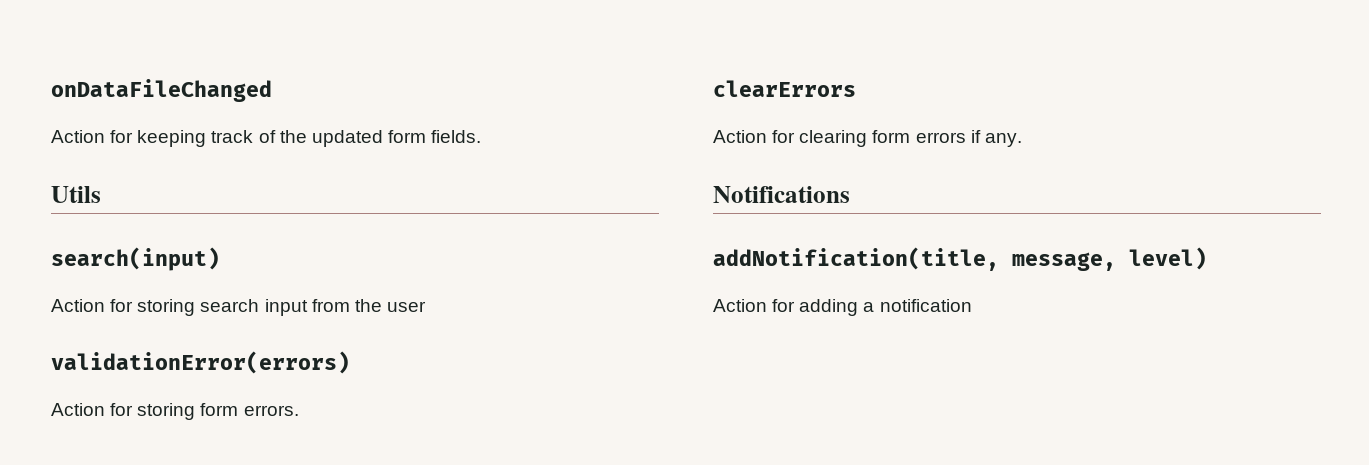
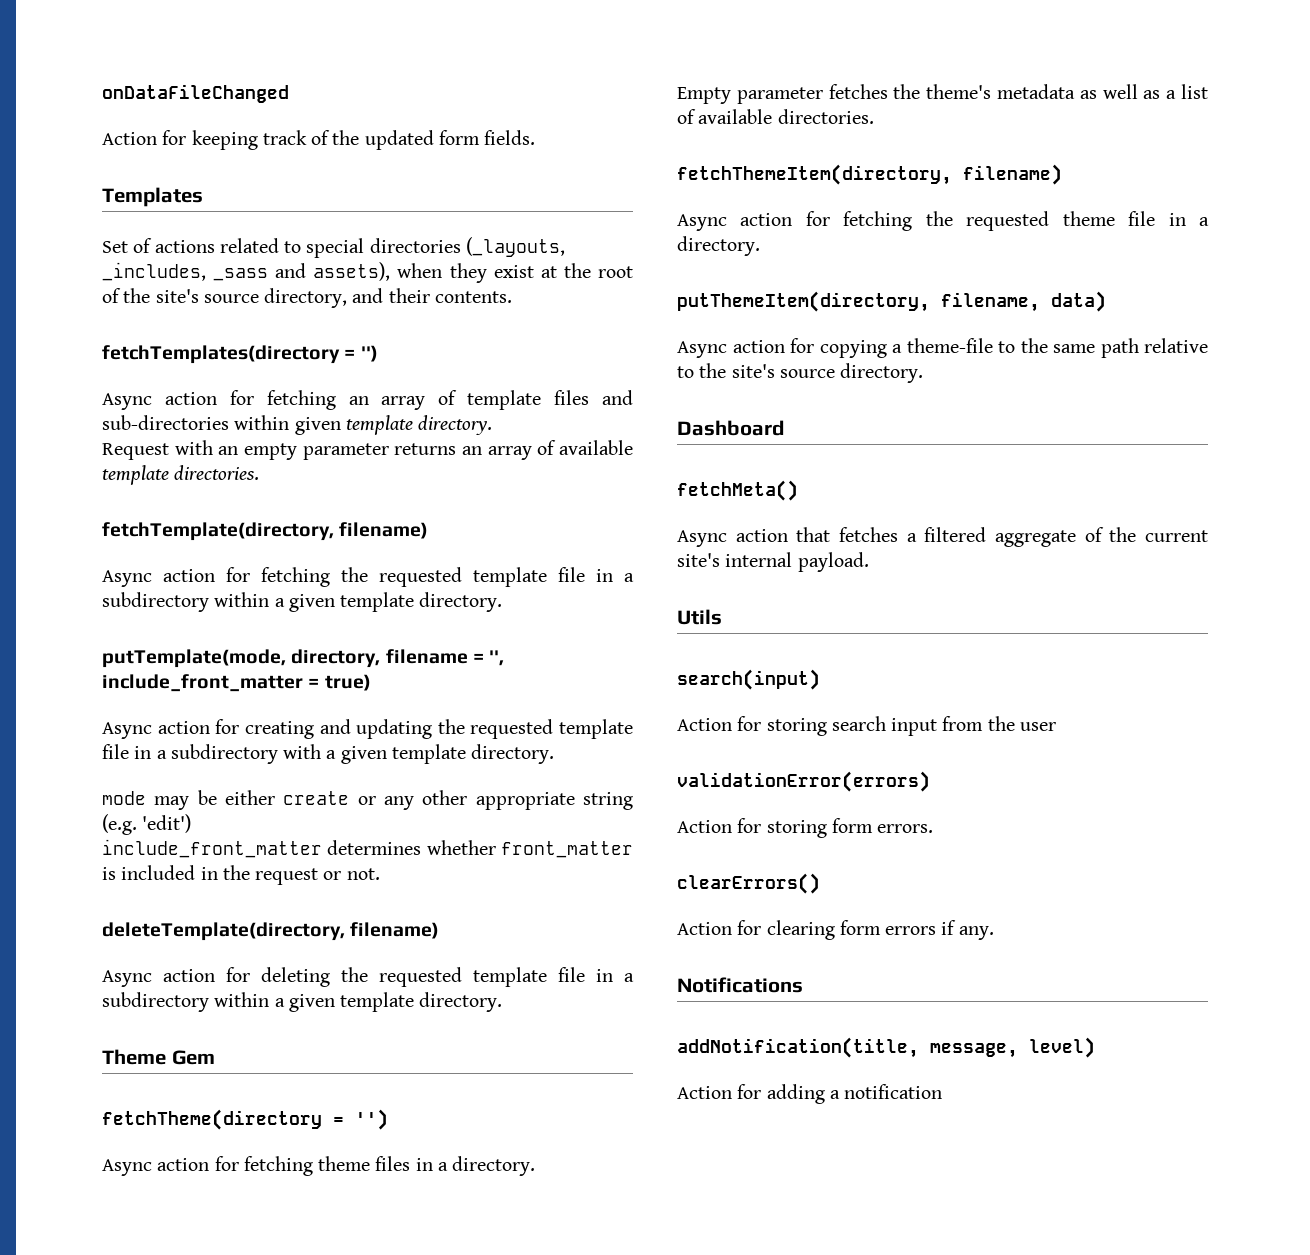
+ Templates
+ Set of actions related to special directories (_layouts, _includes, _sass and assets), when they exist at the root of the site's source directory, and their contents.
+ fetchTemplates(directory = '')
+ Async action for fetching an array of template files and sub-directories within given template directory.
+ Request with an empty parameter returns an array of available template directories.
+ fetchTemplate(directory, filename)
+ Async action for fetching the requested template file in a subdirectory within a given template directory.
+ putTemplate(mode, directory, filename = '', include_front_matter = true)
+ Async action for creating and updating the requested template file in a subdirectory with a given template directory.
+ mode may be either create or any other appropriate string (e.g. 'edit')
+ include_front_matter determines whether front_matter is included in the request or not.
+ deleteTemplate(directory, filename)
+ Async action for deleting the requested template file in a subdirectory within a given template directory.
+ Theme Gem
+ fetchTheme(directory = '')
+ Async action for fetching theme files in a directory.
+ Empty parameter fetches the theme's metadata as well as a list of available directories.
+ fetchThemeItem(directory, filename)
+ Async action for fetching the requested theme file in a directory.
+ putThemeItem(directory, filename, data)
+ Async action for copying a theme-file to the same path relative to the site's source directory.
+ Dashboard
+ fetchMeta()
+ Async action that fetches a filtered aggregate of the current site's internal payload.
- clearErrors
+ clearErrors()

